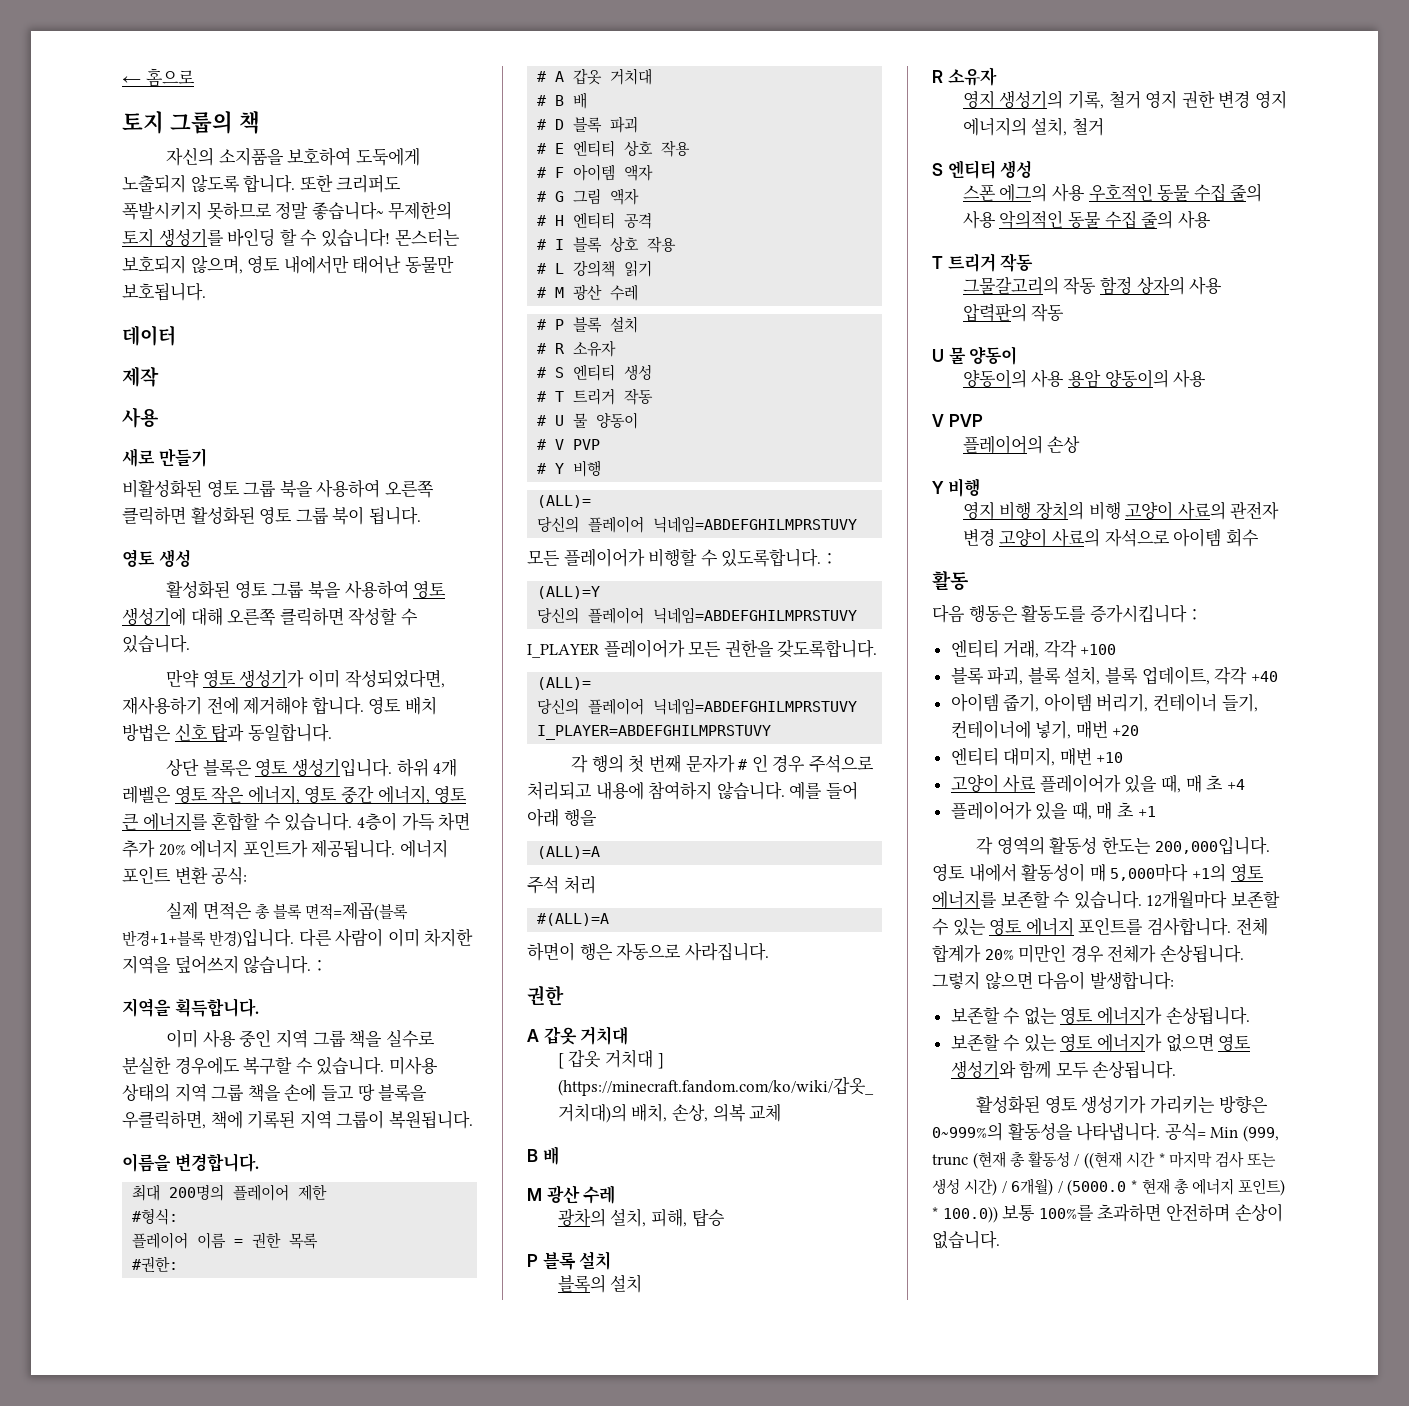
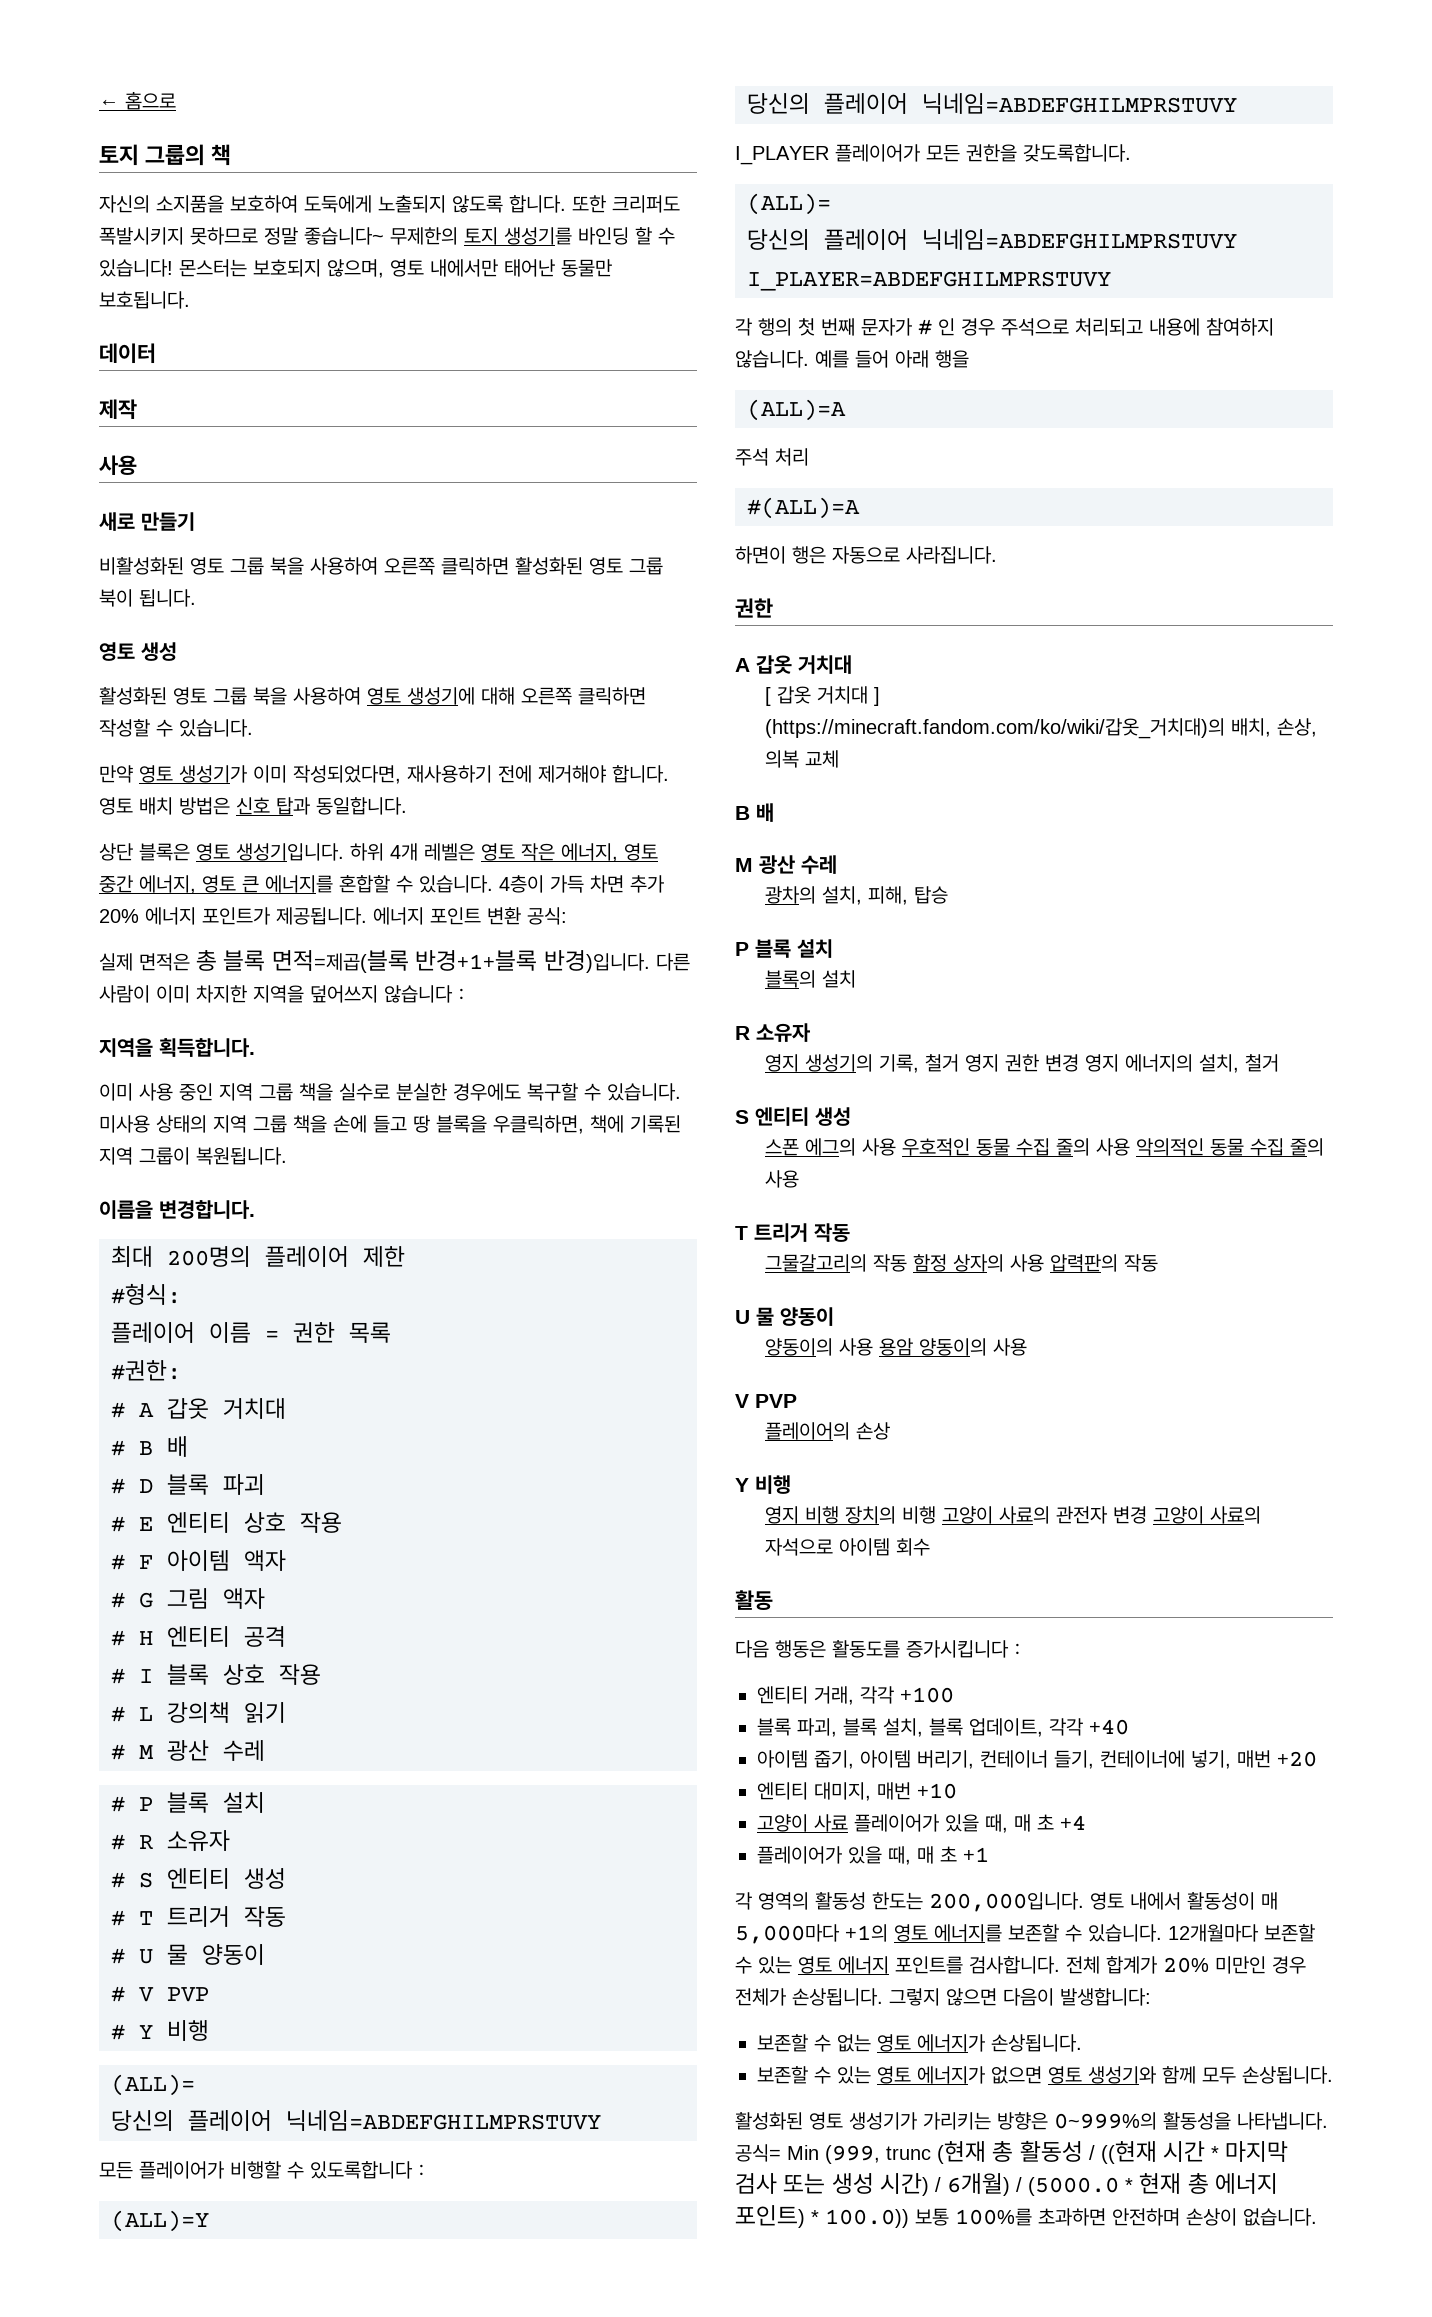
- 다른 사람이 이미 차지한 지역을 덮어쓰지 않습니다.：
+ 다른 사람이 이미 차지한 지역을 덮어쓰지 않습니다：
- 모든 플레이어가 비행할 수 있도록합니다.：
+ 모든 플레이어가 비행할 수 있도록합니다：

